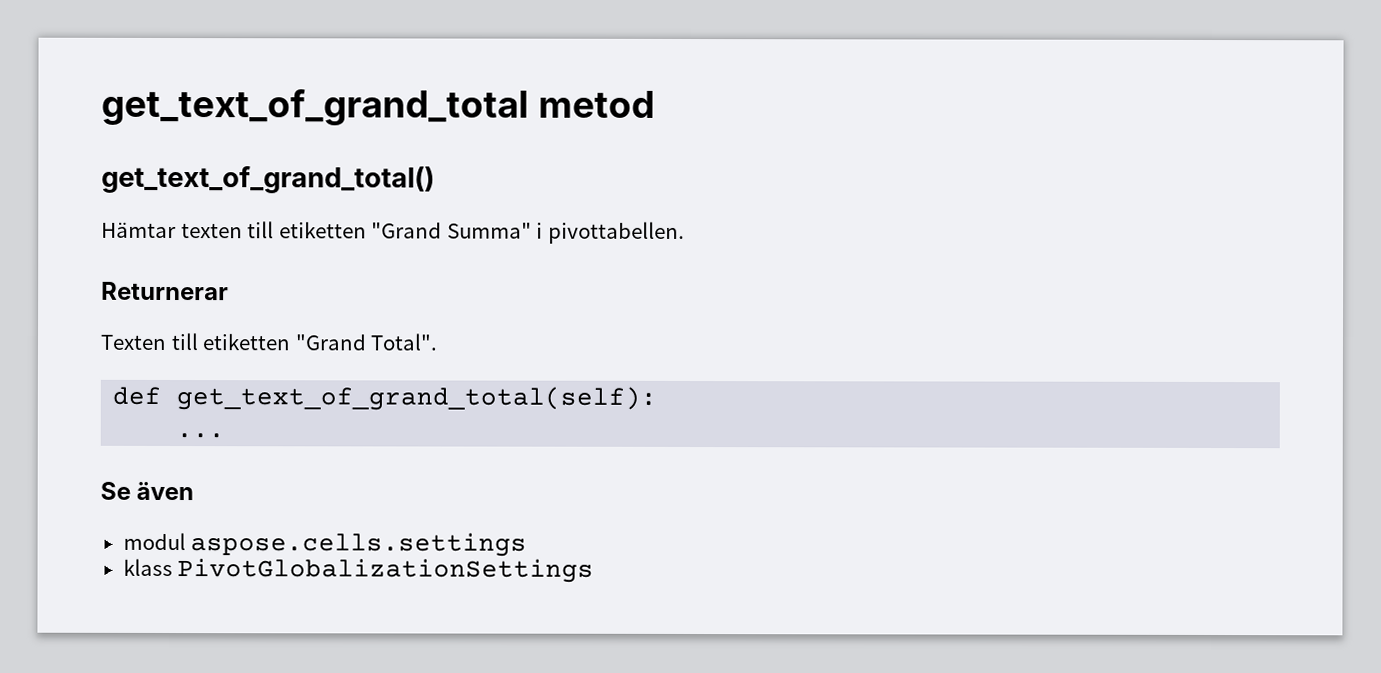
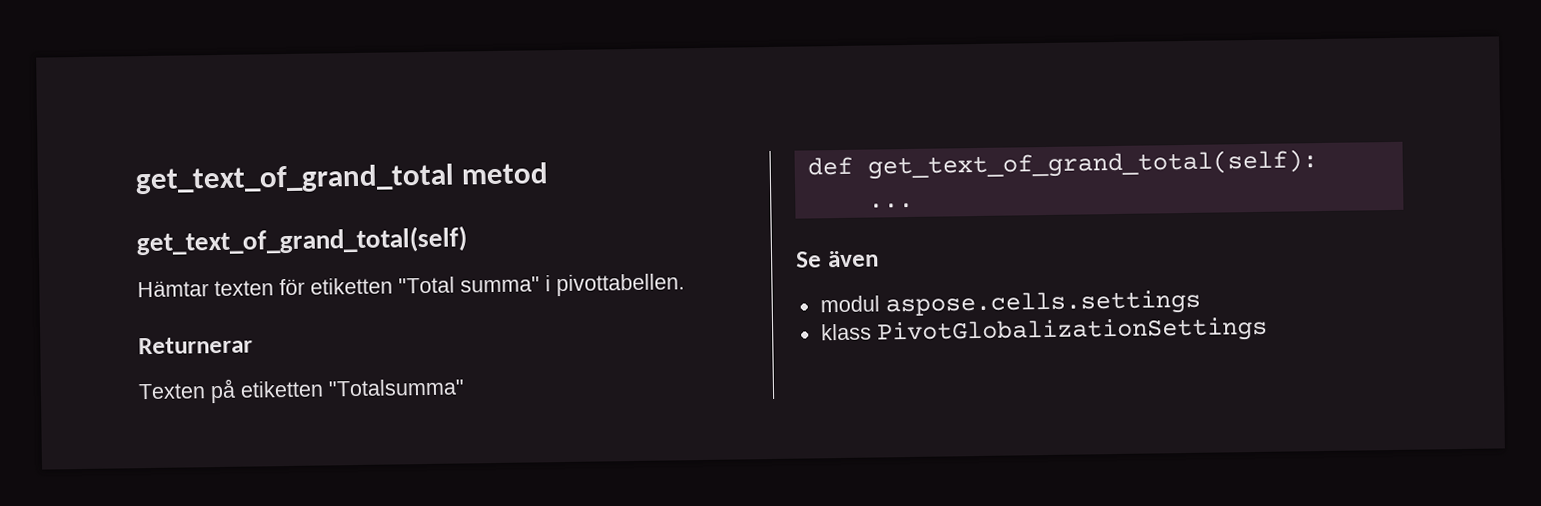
- get_text_of_grand_total()
+ get_text_of_grand_total(self)
- Hämtar texten till etiketten "Grand Summa" i pivottabellen.
+ Hämtar texten för etiketten "Total summa" i pivottabellen.
- Texten till etiketten "Grand Total".
+ Texten på etiketten "Totalsumma"

